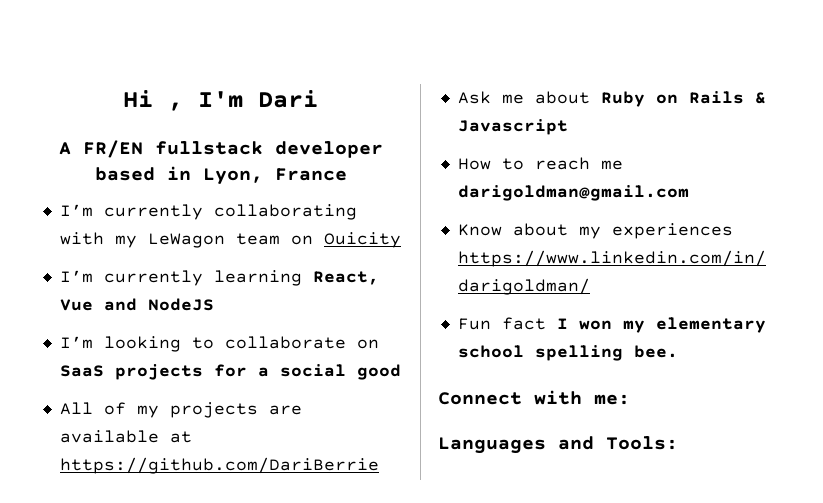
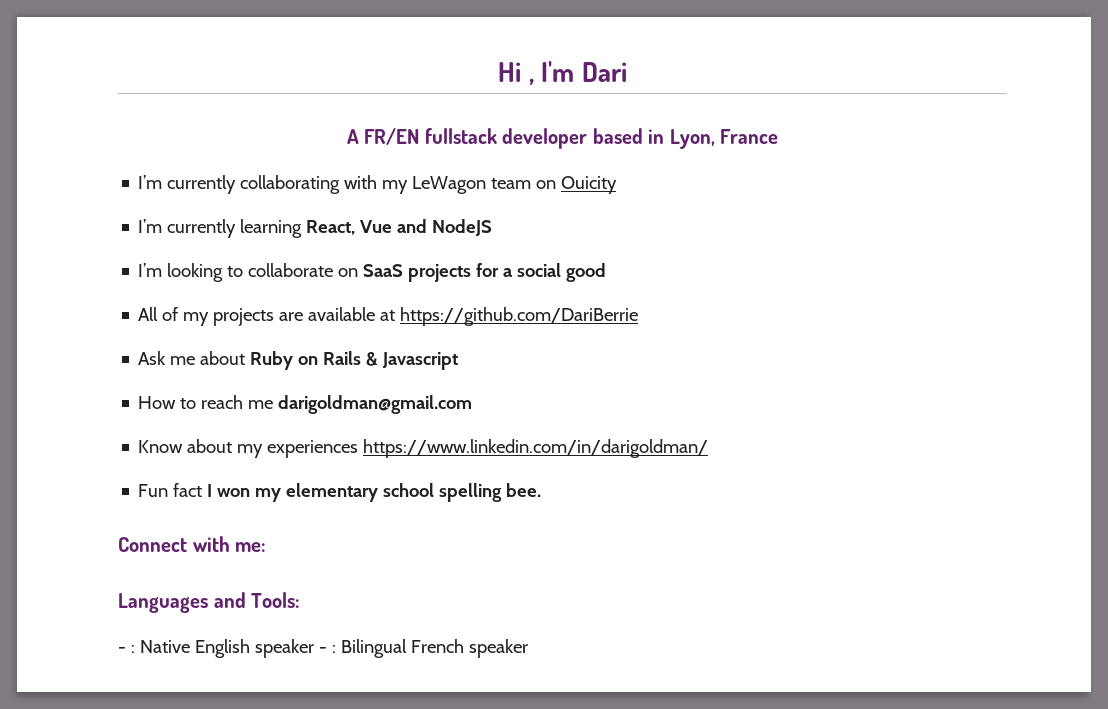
+ - : Native English speaker - : Bilingual French speaker

